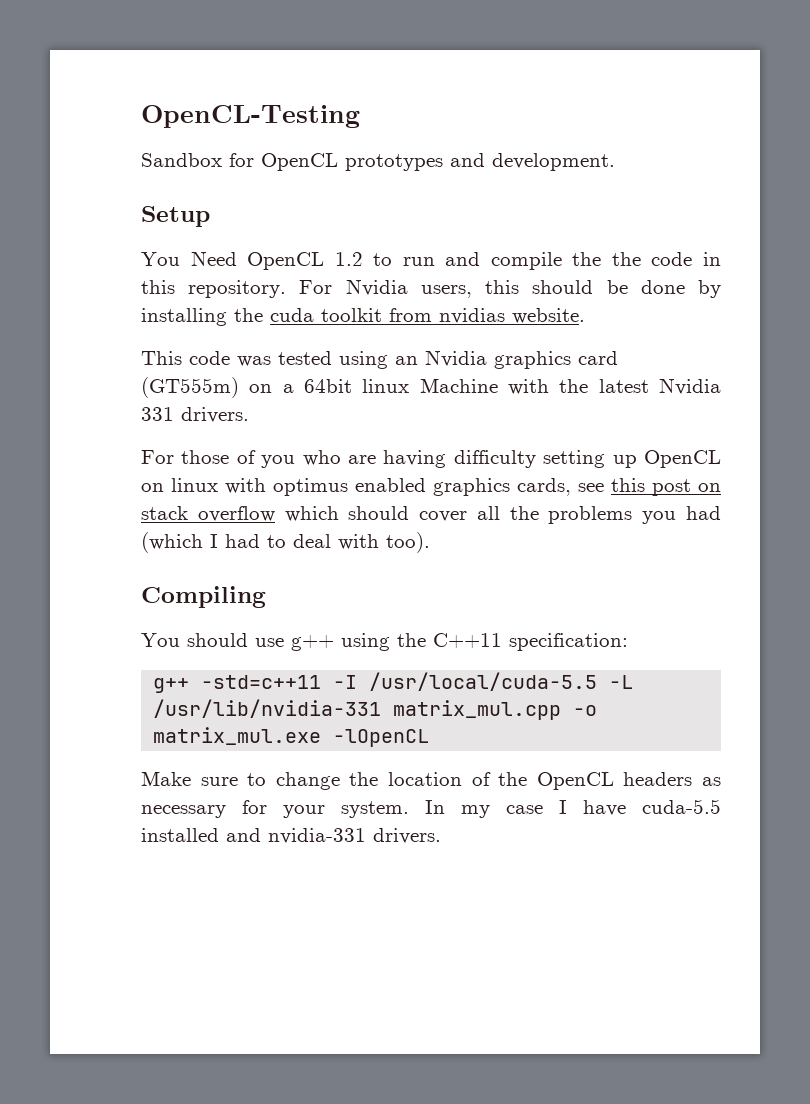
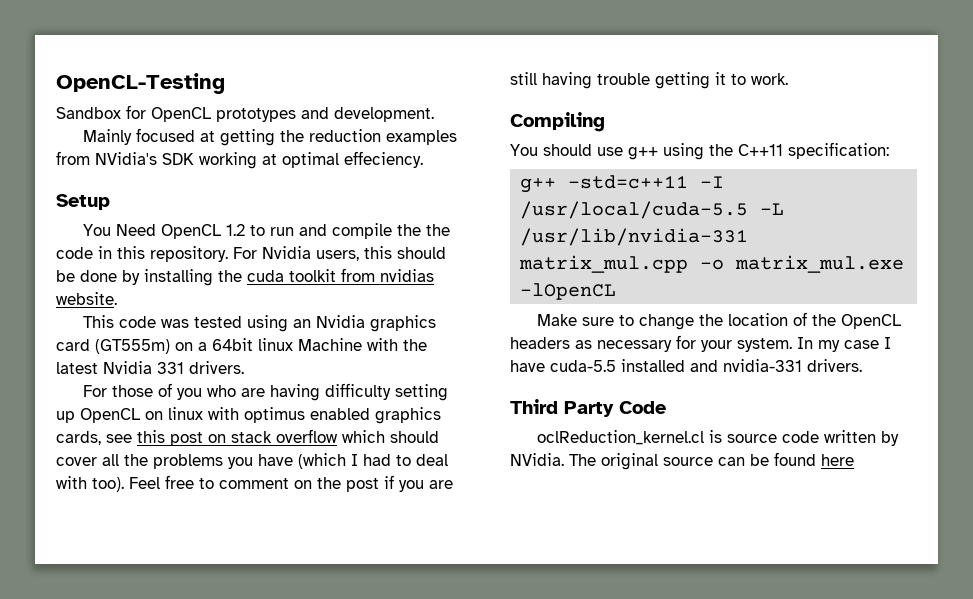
+ Mainly focused at getting the reduction examples from NVidia's SDK working at optimal effeciency.
- For those of you who are having difficulty setting up OpenCL on linux with optimus enabled graphics cards, see this post on stack overflow which should cover all the problems you had (which I had to deal with too).
+ For those of you who are having difficulty setting up OpenCL on linux with optimus enabled graphics cards, see this post on stack overflow which should cover all the problems you have (which I had to deal with too). Feel free to comment on the post if you are still having trouble getting it to work.
+ Third Party Code
+ oclReduction_kernel.cl is source code written by NVidia. The original source can be found here

